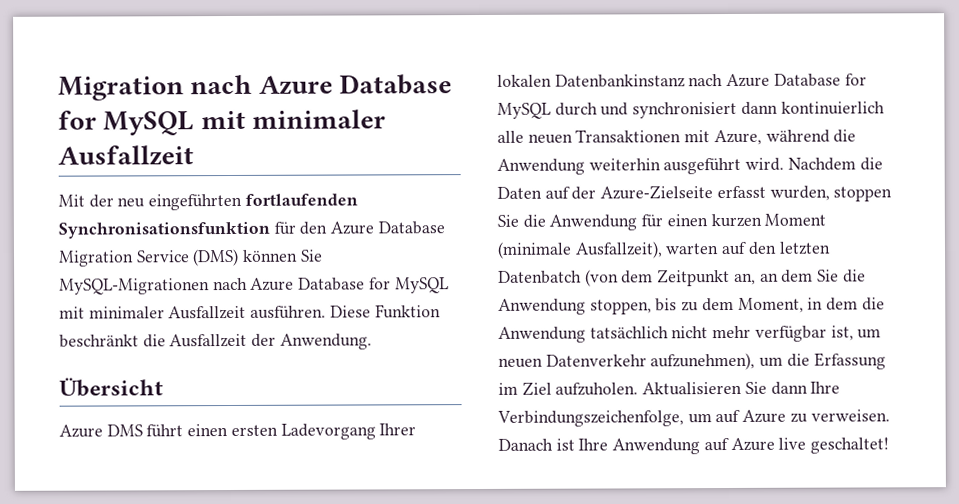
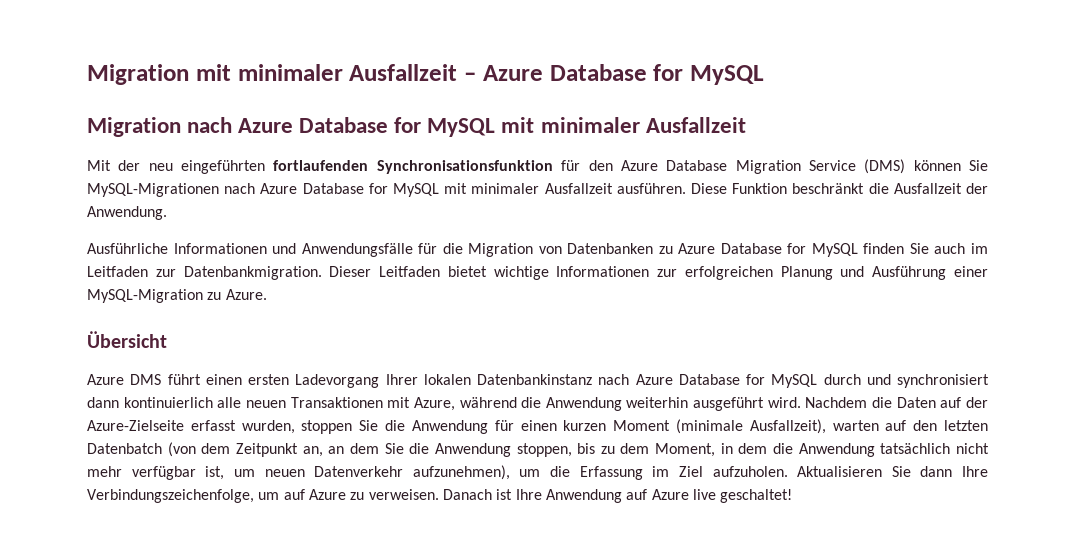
+ Migration mit minimaler Ausfallzeit – Azure Database for MySQL
+ Ausführliche Informationen und Anwendungsfälle für die Migration von Datenbanken zu Azure Database for MySQL finden Sie auch im Leitfaden zur Datenbankmigration. Dieser Leitfaden bietet wichtige Informationen zur erfolgreichen Planung und Ausführung einer MySQL-Migration zu Azure.

